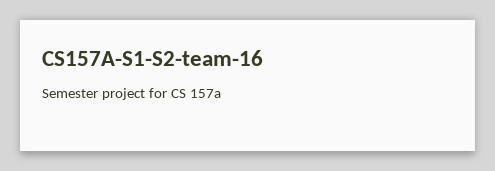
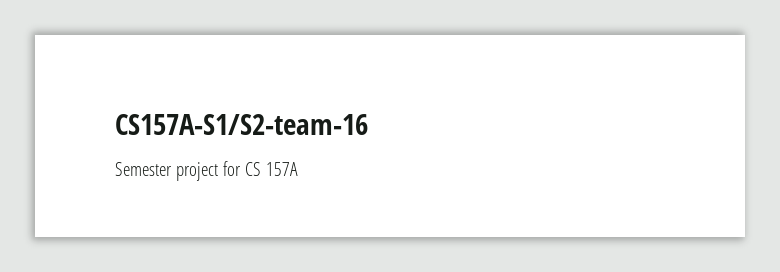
- CS157A-S1-S2-team-16
+ CS157A-S1/S2-team-16
- Semester project for CS 157a
+ Semester project for CS 157A

